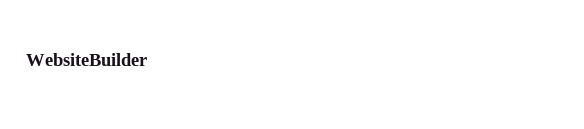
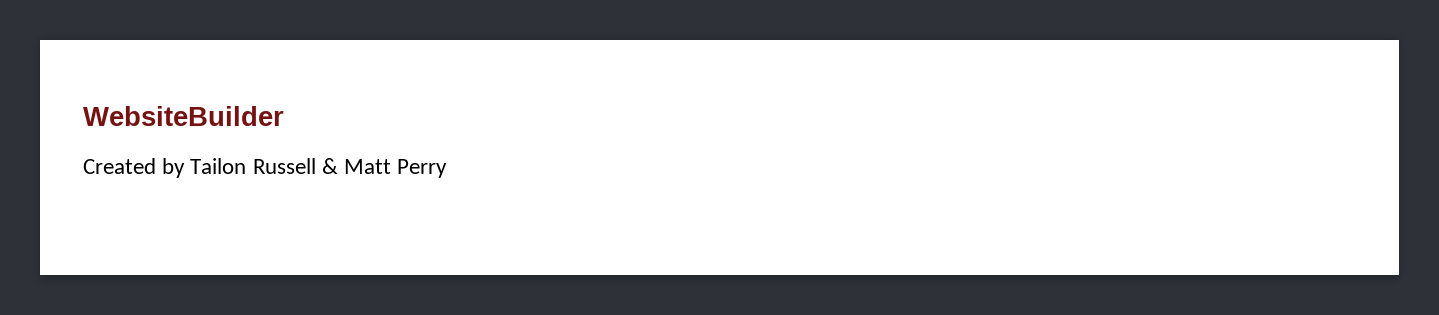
+ Created by Tailon Russell & Matt Perry

